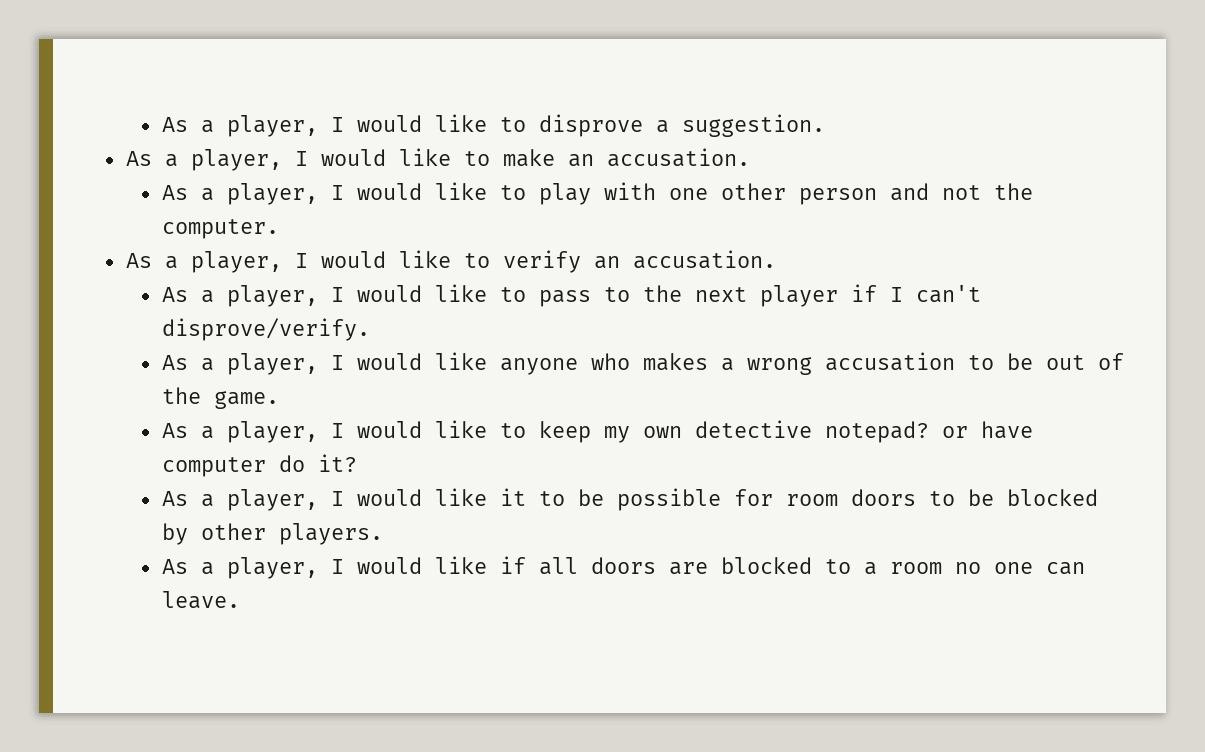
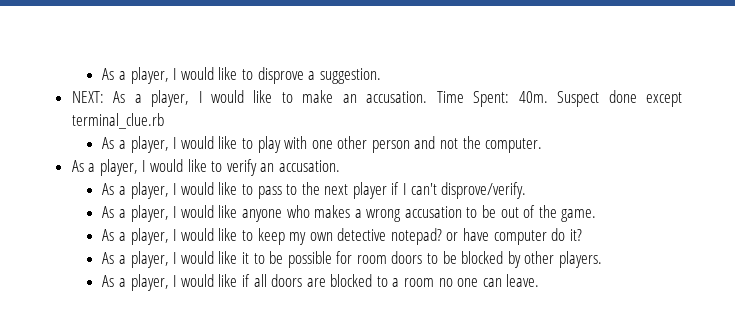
- As a player, I would like to make an accusation.
+ NEXT: As a player, I would like to make an accusation. Time Spent: 40m. Suspect done except terminal_clue.rb

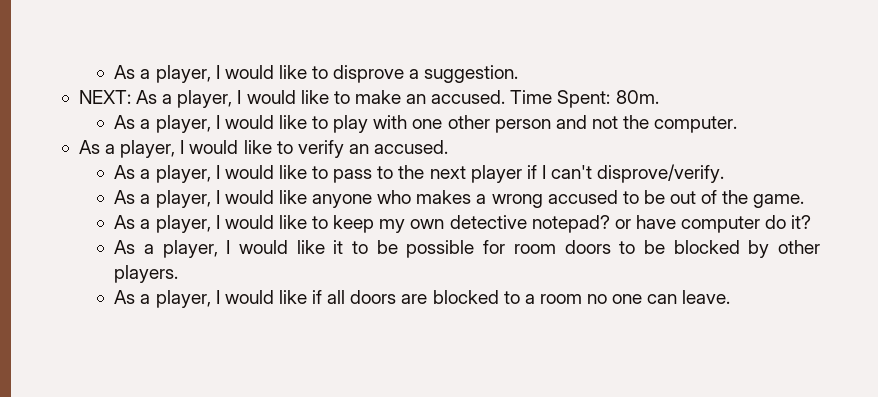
- NEXT: As a player, I would like to make an accusation.
+ NEXT: As a player, I would like to make an accused.
- Time Spent: 40m. Suspect done except terminal_clue.rb
+ Time Spent: 80m.
- As a player, I would like to verify an accusation.
+ As a player, I would like to verify an accused.
- As a player, I would like anyone who makes a wrong accusation to be out of the game.
+ As a player, I would like anyone who makes a wrong accused to be out of the game.

